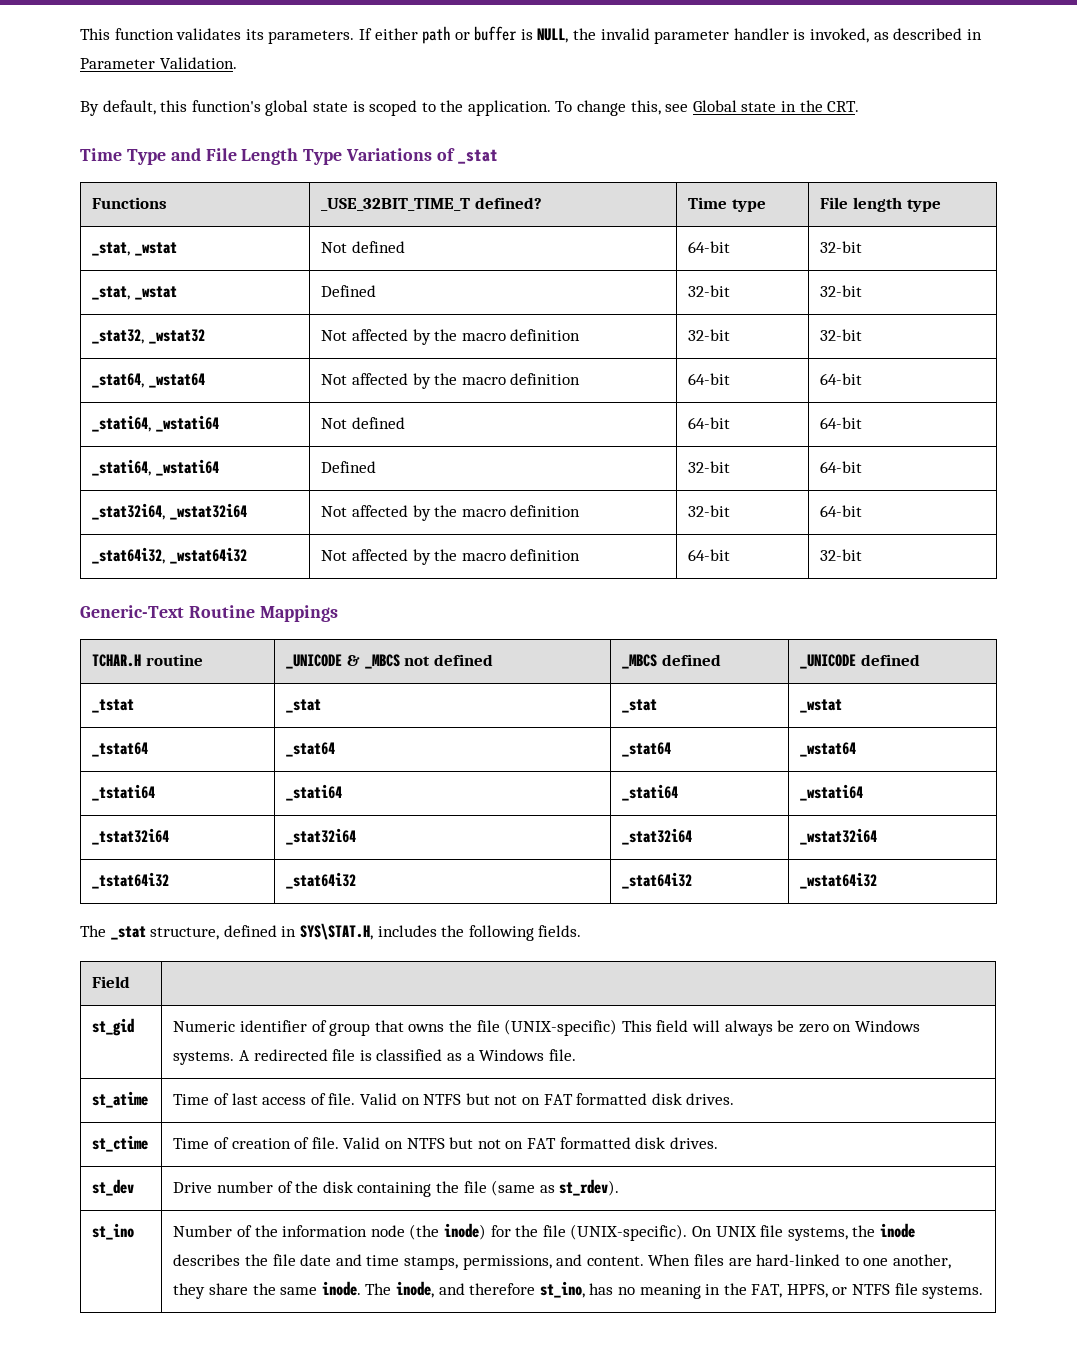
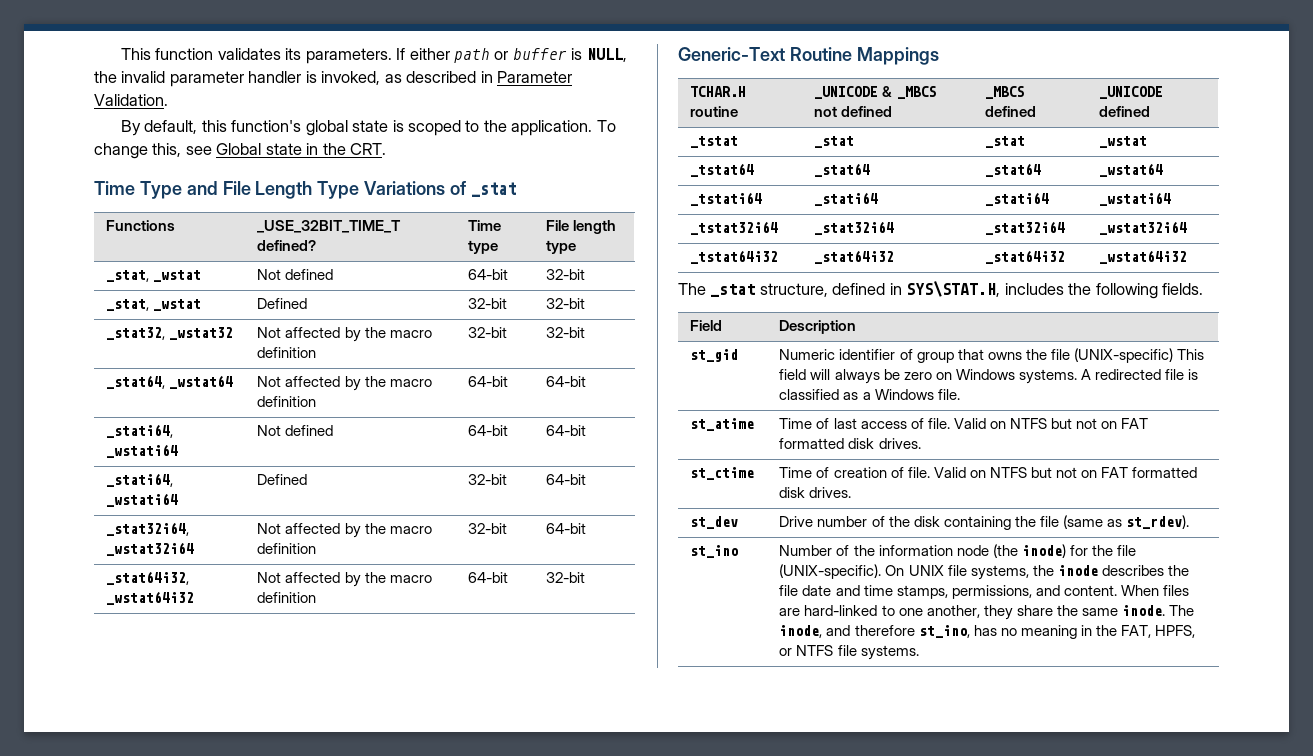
- Field |
+ Field | Description

